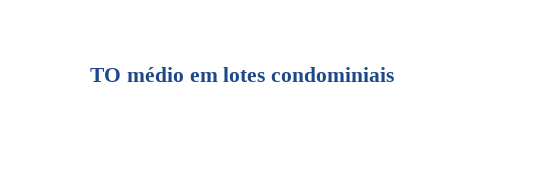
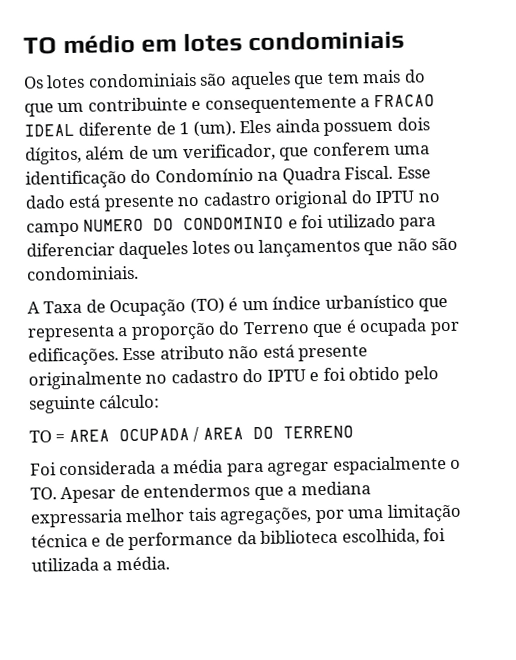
+ Os lotes condominiais são aqueles que tem mais do que um contribuinte e consequentemente a FRACAO IDEAL diferente de 1 (um). Eles ainda possuem dois dígitos, além de um verificador, que conferem uma identificação do Condomínio na Quadra Fiscal. Esse dado está presente no cadastro origional do IPTU no campo NUMERO DO CONDOMINIO e foi utilizado para diferenciar daqueles lotes ou lançamentos que não são condominiais.
+ A Taxa de Ocupação (TO) é um índice urbanístico que representa a proporção do Terreno que é ocupada por edificações. Esse atributo não está presente originalmente no cadastro do IPTU e foi obtido pelo seguinte cálculo:
+ TO = AREA OCUPADA / AREA DO TERRENO
+ Foi considerada a média para agregar espacialmente o TO. Apesar de entendermos que a mediana expressaria melhor tais agregações, por uma limitação técnica e de performance da biblioteca escolhida, foi utilizada a média.

